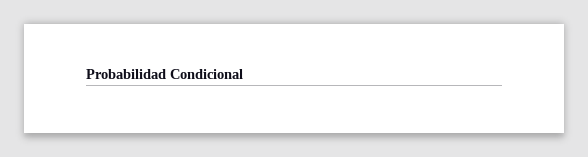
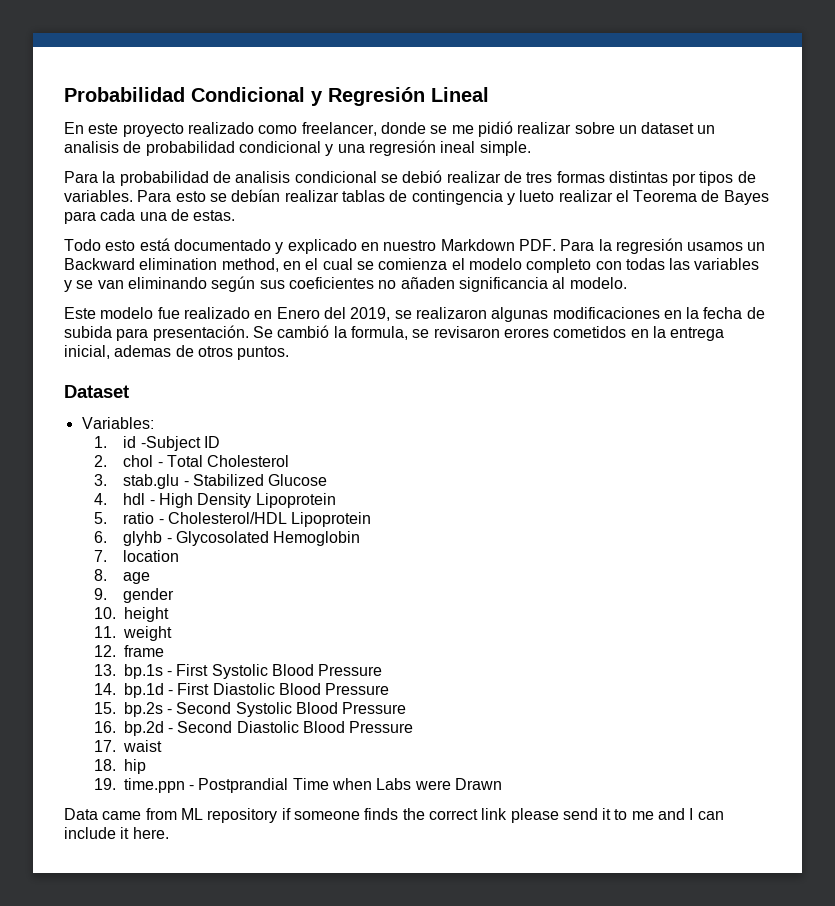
- Probabilidad Condicional
+ Probabilidad Condicional y Regresión Lineal
+ En este proyecto realizado como freelancer, donde se me pidió realizar sobre un dataset un analisis de probabilidad condicional y una regresión ineal simple.
+ Para la probabilidad de analisis condicional se debió realizar de tres formas distintas por tipos de variables. Para esto se debían realizar tablas de contingencia y lueto realizar el Teorema de Bayes para cada una de estas.
+ Todo esto está documentado y explicado en nuestro Markdown PDF. Para la regresión usamos un Backward elimination method, en el cual se comienza el modelo completo con todas las variables y se van eliminando según sus coeficientes no añaden significancia al modelo.
+ Este modelo fue realizado en Enero del 2019, se realizaron algunas modificaciones en la fecha de subida para presentación. Se cambió la formula, se revisaron erores cometidos en la entrega inicial, ademas de otros puntos.
+ Dataset
+ Variables:
+ 1. id -Subject ID
+ 2. chol - Total Cholesterol
+ 3. stab.glu - Stabilized Glucose
+ 4. hdl - High Density Lipoprotein
+ 5. ratio - Cholesterol/HDL Lipoprotein
+ 6. glyhb - Glycosolated Hemoglobin
+ 7. location
+ 8. age
+ 9. gender
+ 10. height
+ 11. weight
+ 12. frame
+ 13. bp.1s - First Systolic Blood Pressure
+ 14. bp.1d - First Diastolic Blood Pressure
+ 15. bp.2s - Second Systolic Blood Pressure
+ 16. bp.2d - Second Diastolic Blood Pressure
+ 17. waist
+ 18. hip
+ 19. time.ppn - Postprandial Time when Labs were Drawn
+ Data came from ML repository if someone finds the correct link please send it to me and I can include it here.

